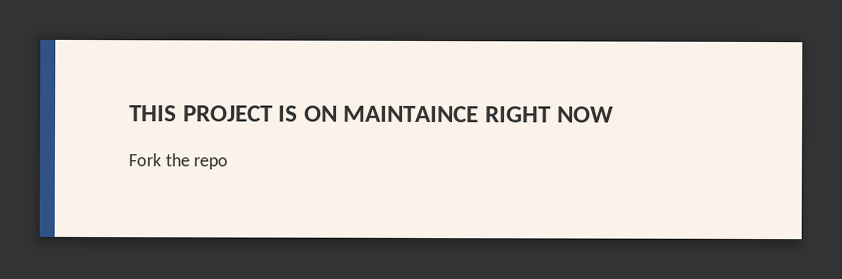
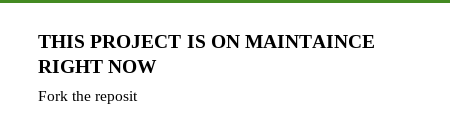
- Fork the repo
+ Fork the reposit

